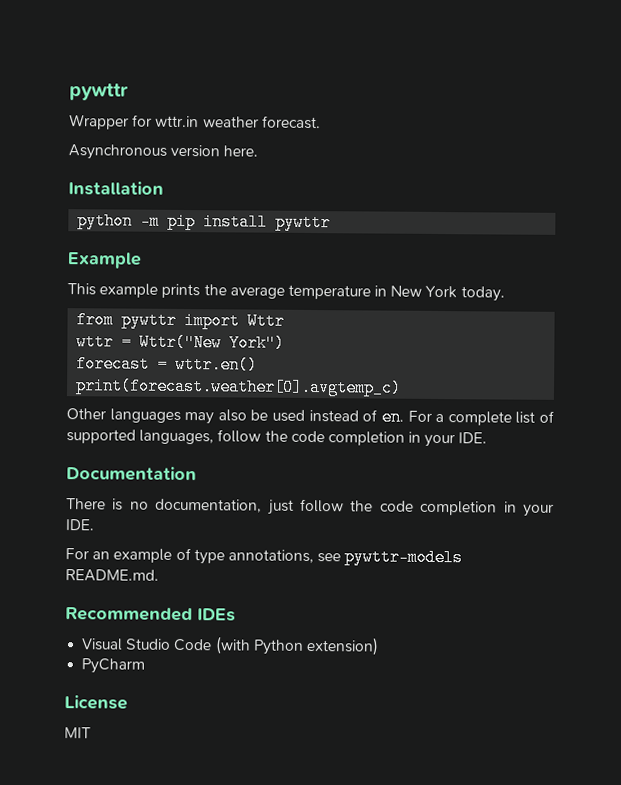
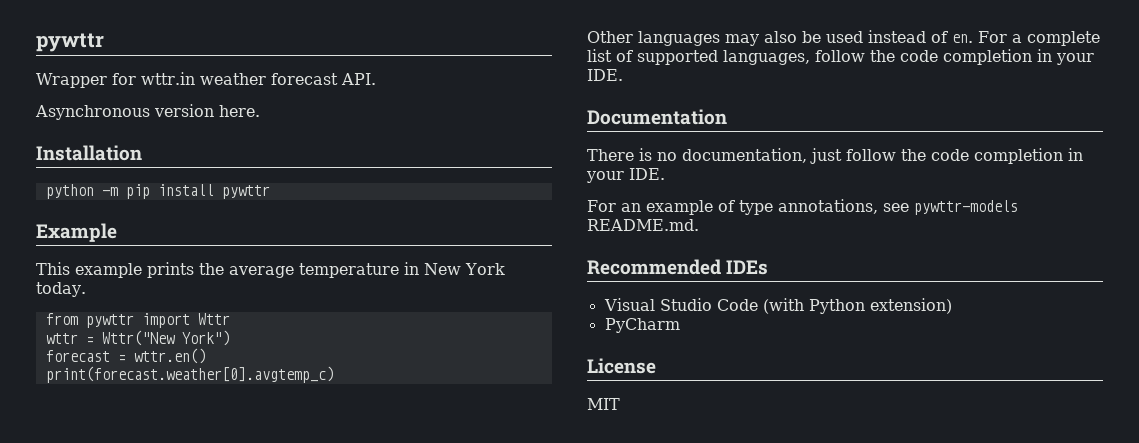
- Wrapper for wttr.in weather forecast.
+ Wrapper for wttr.in weather forecast API.

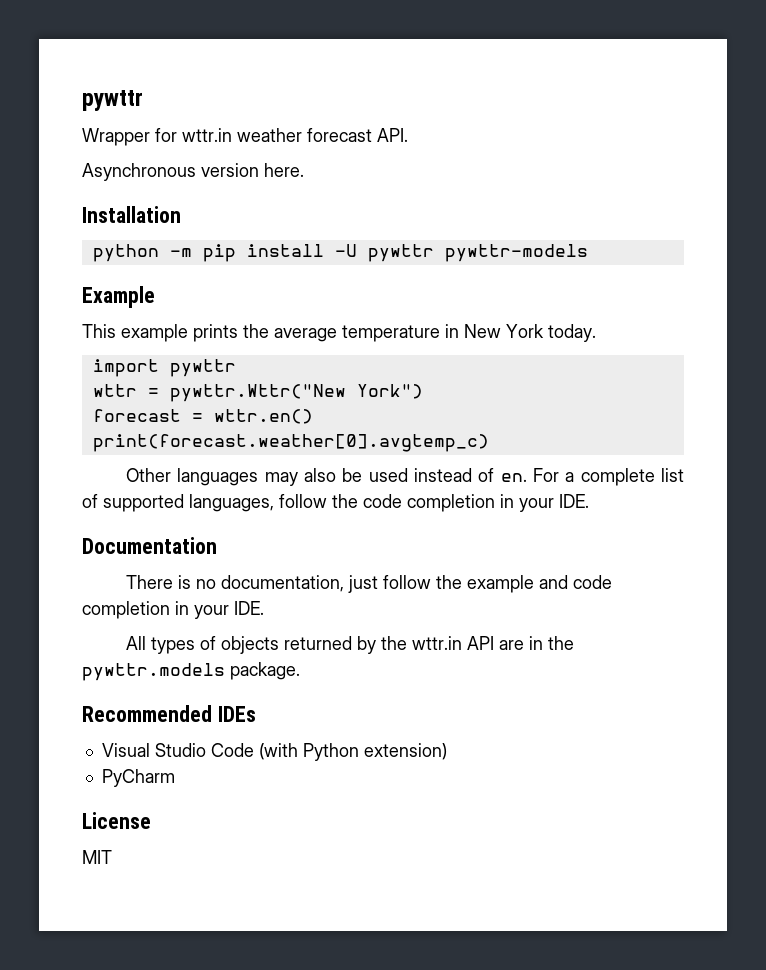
- python -m pip install pywttr
+ python -m pip install -U pywttr pywttr-models
- from pywttr import Wttr
+ import pywttr
- wttr = Wttr("New York")
+ wttr = pywttr.Wttr("New York")
- There is no documentation, just follow the code completion in your IDE.
- For an example of type annotations, see pywttr-models README.md.
+ There is no documentation, just follow the example and code completion in your IDE.
+ All types of objects returned by the wttr.in API are in the pywttr.models package.

